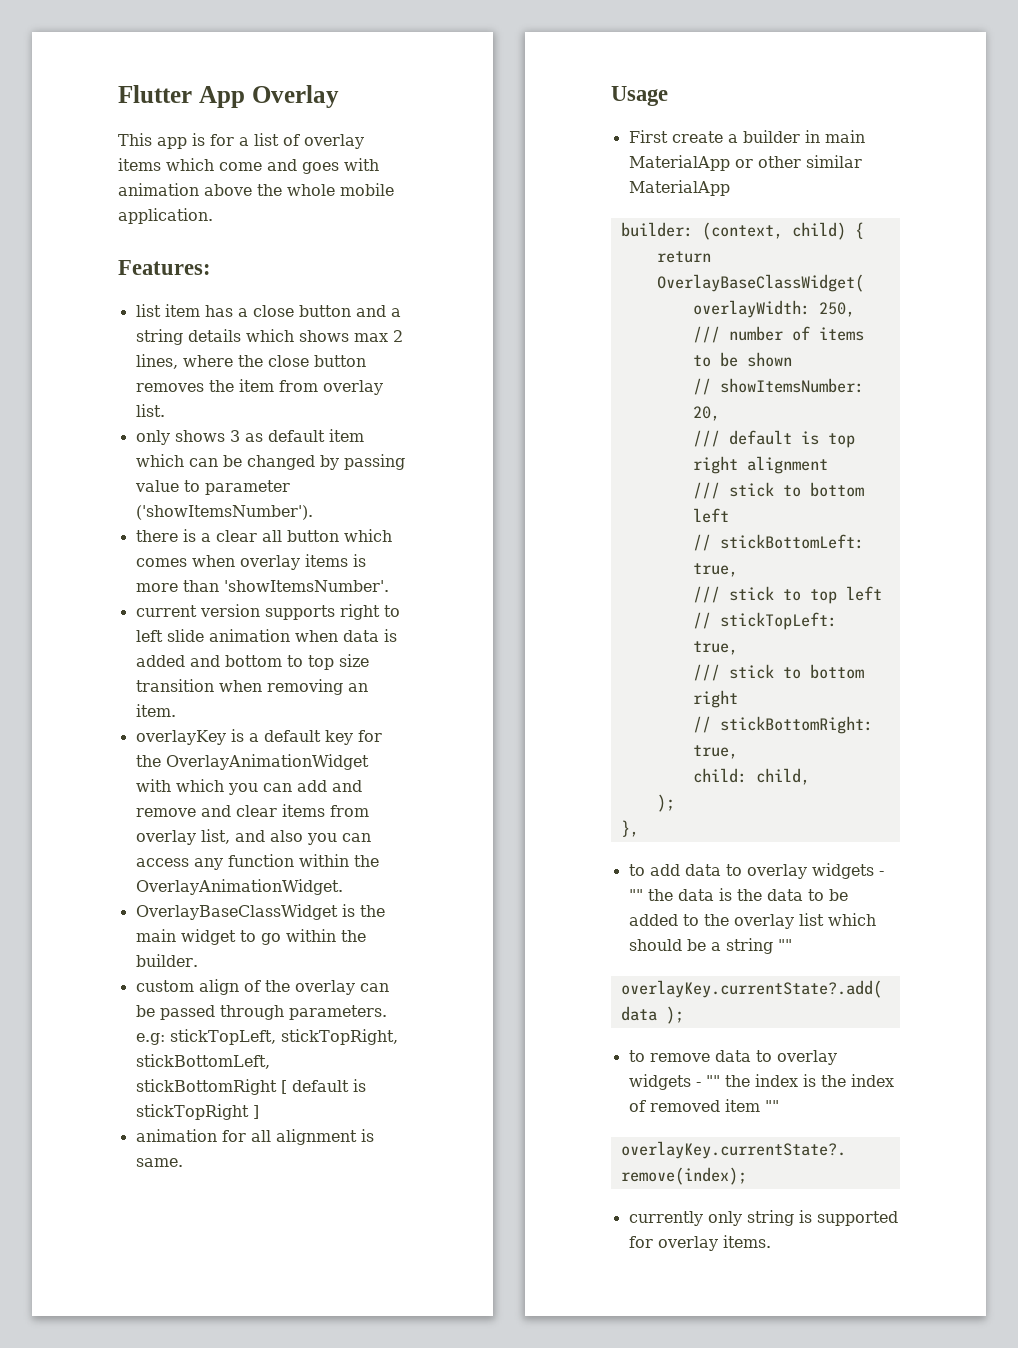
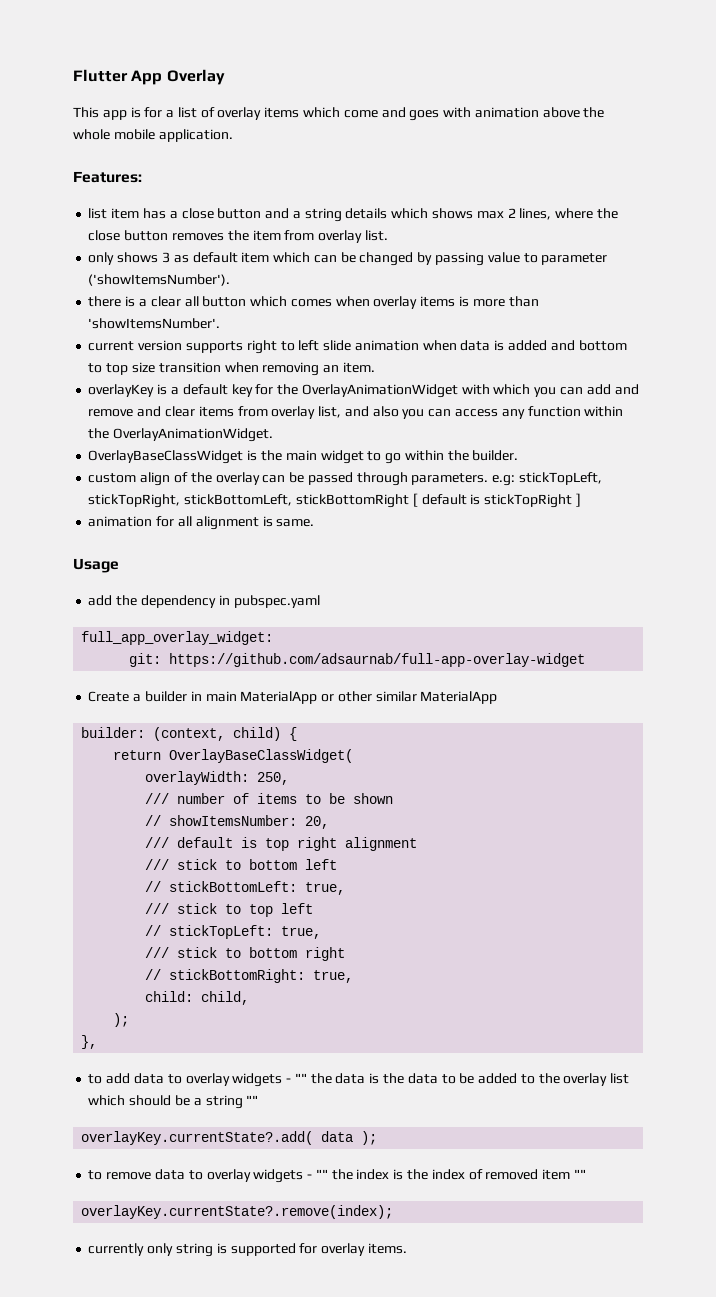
- First create a builder in main MaterialApp or other similar MaterialApp
+ add the dependency in pubspec.yaml
+ full_app_overlay_widget:
+ git: https://github.com/adsaurnab/full-app-overlay-widget
+ Create a builder in main MaterialApp or other similar MaterialApp

